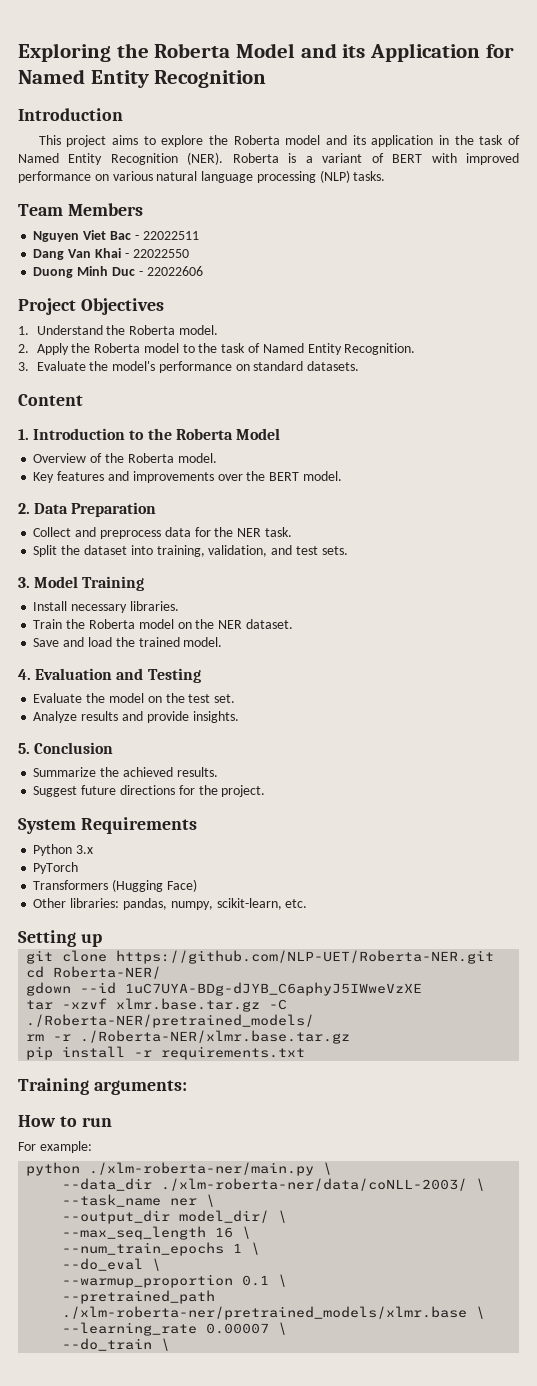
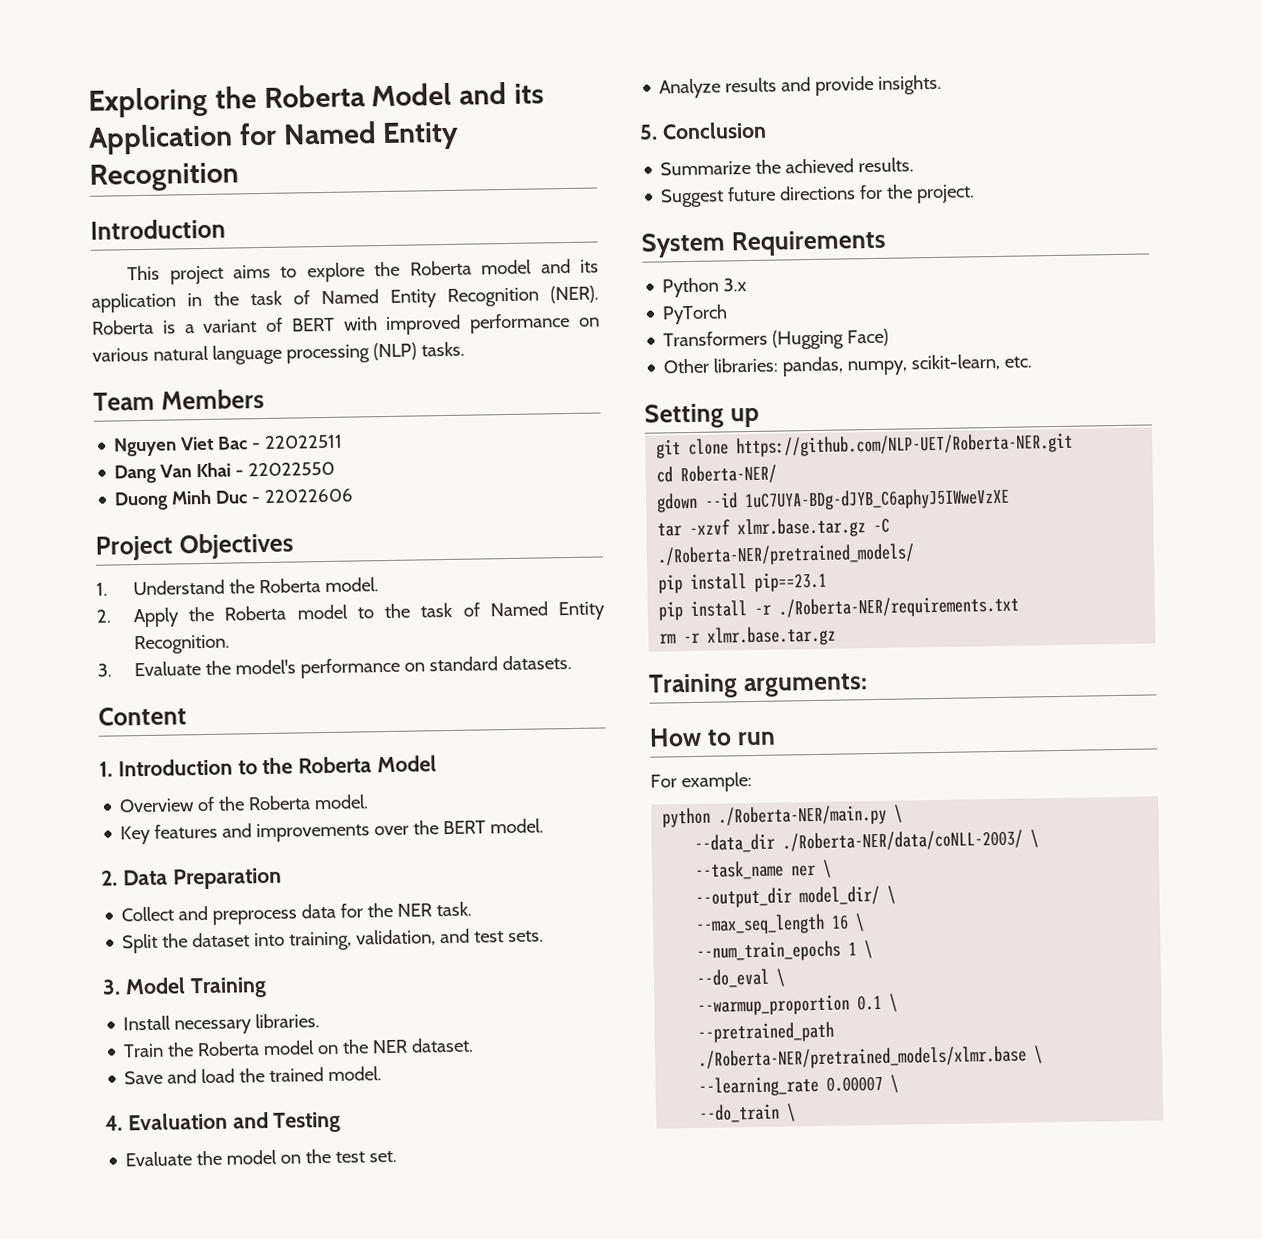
- rm -r ./Roberta-NER/xlmr.base.tar.gz
+ pip install pip==23.1
- pip install -r requirements.txt
+ pip install -r ./Roberta-NER/requirements.txt
+ rm -r xlmr.base.tar.gz
- python ./xlm-roberta-ner/main.py \
+ python ./Roberta-NER/main.py \
- --data_dir ./xlm-roberta-ner/data/coNLL-2003/ \
+ --data_dir ./Roberta-NER/data/coNLL-2003/ \
- --pretrained_path ./xlm-roberta-ner/pretrained_models/xlmr.base \
+ --pretrained_path ./Roberta-NER/pretrained_models/xlmr.base \

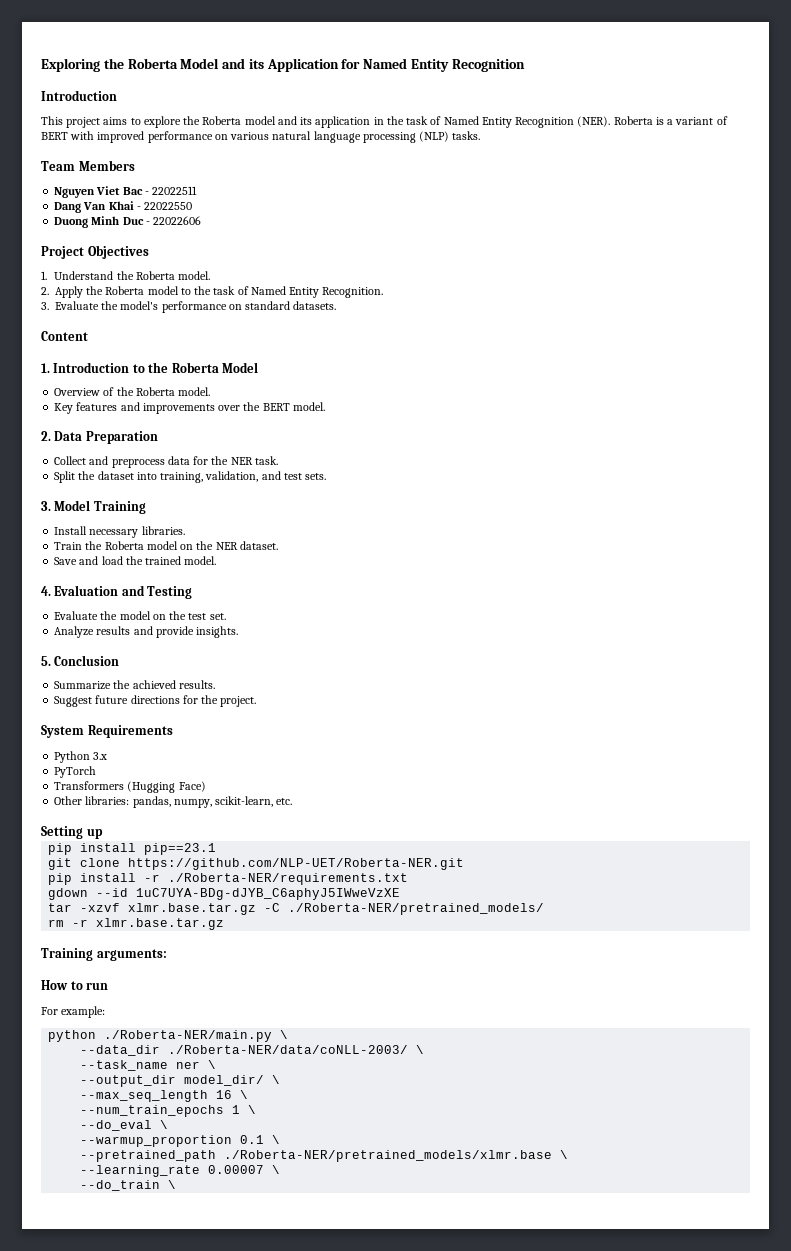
+ pip install pip==23.1
- cd Roberta-NER/
+ pip install -r ./Roberta-NER/requirements.txt
- pip install pip==23.1
- pip install -r ./Roberta-NER/requirements.txt

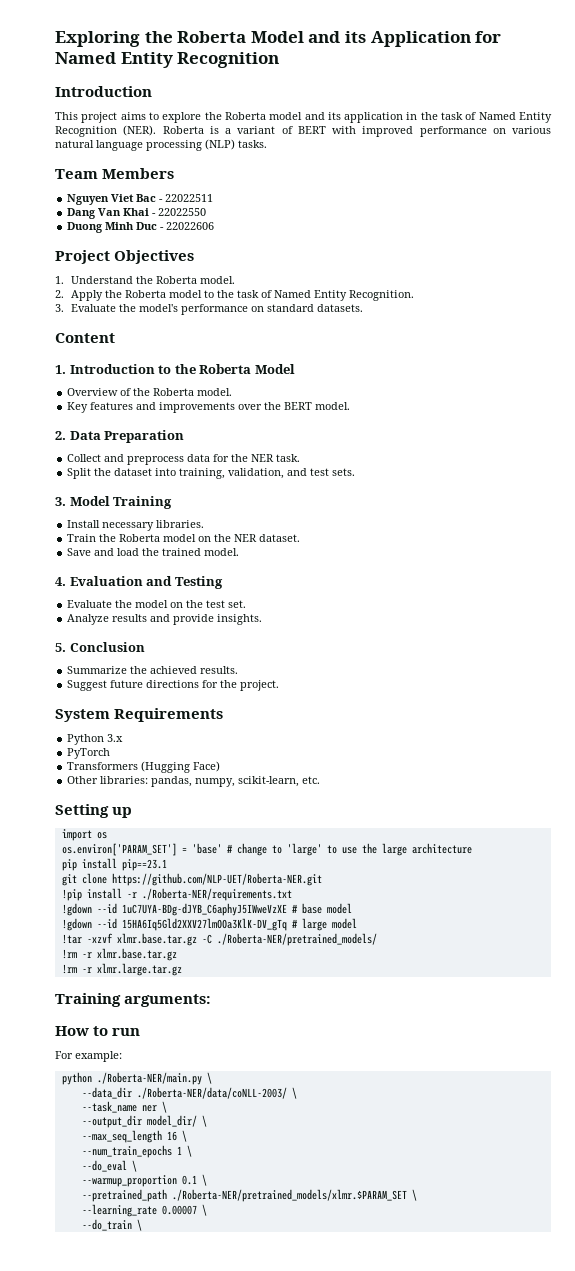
+ import os
+ os.environ['PARAM_SET'] = 'base' # change to 'large' to use the large architecture
- pip install -r ./Roberta-NER/requirements.txt
+ !pip install -r ./Roberta-NER/requirements.txt
- gdown --id 1uC7UYA-BDg-dJYB_C6aphyJ5IWweVzXE
- tar -xzvf xlmr.base.tar.gz -C ./Roberta-NER/pretrained_models/
+ !gdown --id 1uC7UYA-BDg-dJYB_C6aphyJ5IWweVzXE # base model
+ !gdown --id 15HA6Iq5Gld2XXV27lmOOa3KlK-DV_gTq # large model
+ !tar -xzvf xlmr.base.tar.gz -C ./Roberta-NER/pretrained_models/
- rm -r xlmr.base.tar.gz
+ !rm -r xlmr.base.tar.gz
+ !rm -r xlmr.large.tar.gz
- --pretrained_path ./Roberta-NER/pretrained_models/xlmr.base \
+ --pretrained_path ./Roberta-NER/pretrained_models/xlmr.$PARAM_SET \

